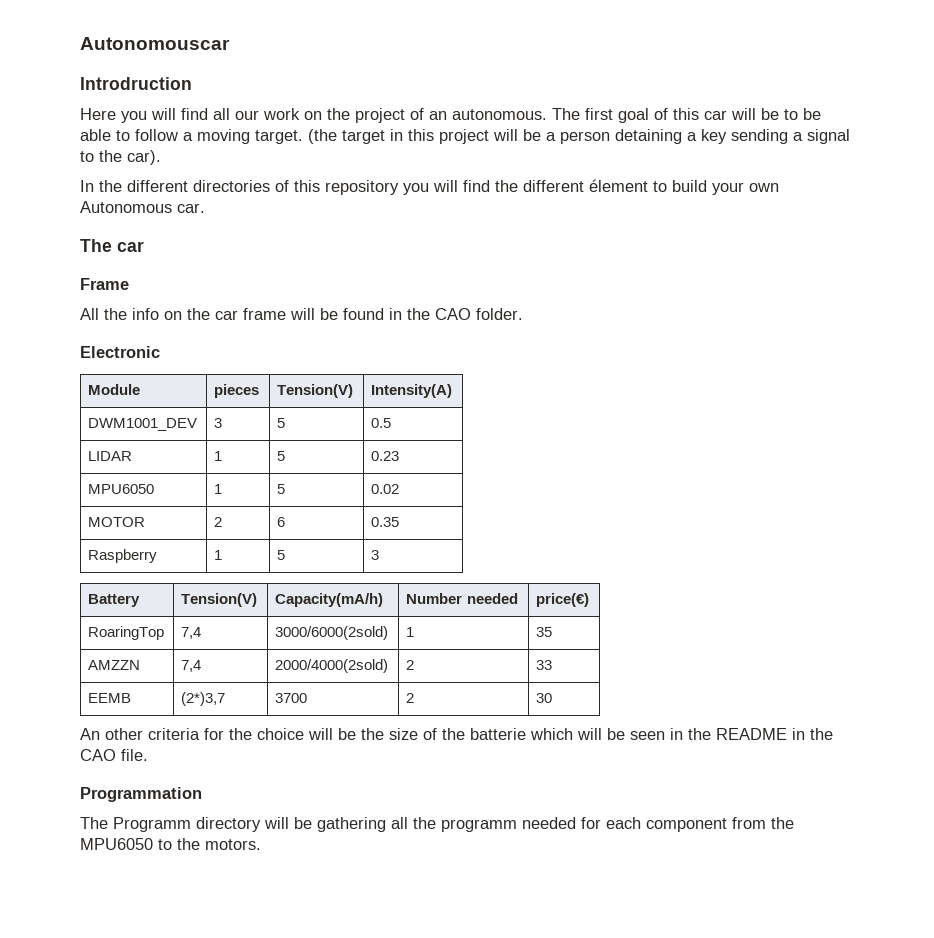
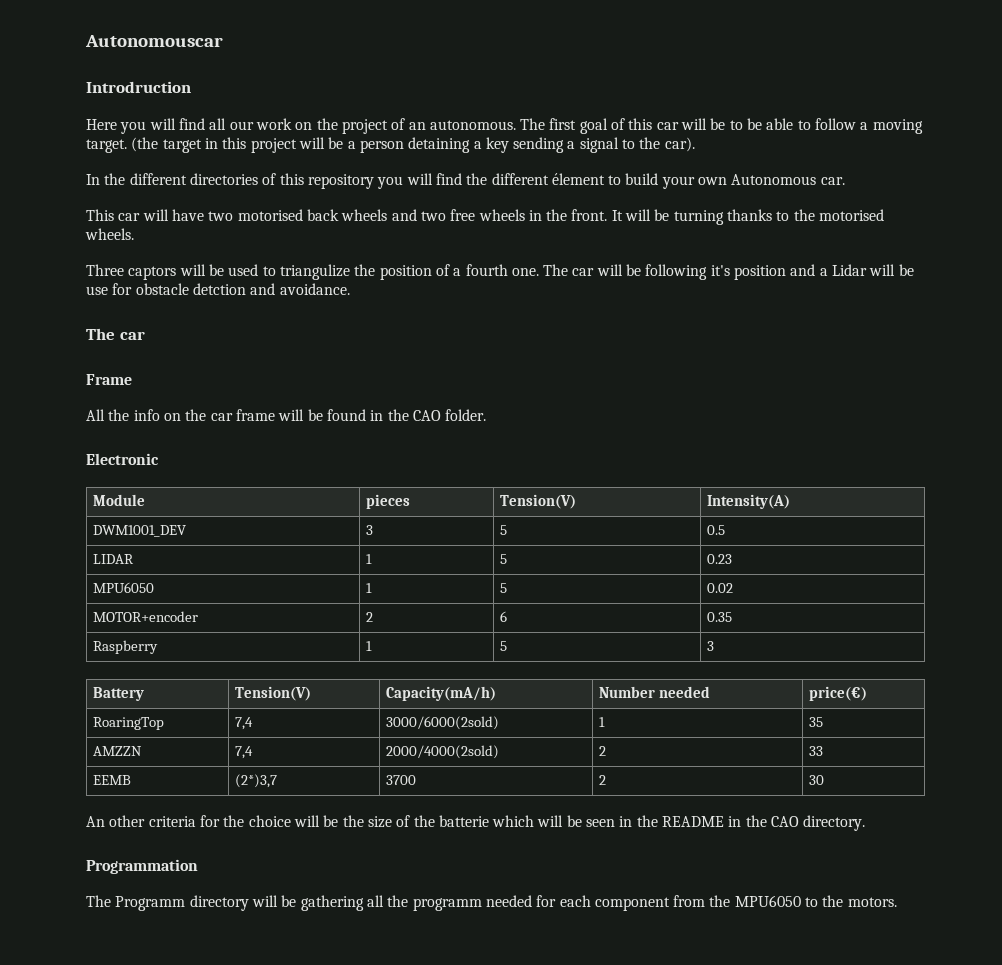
+ This car will have two motorised back wheels and two free wheels in the front. It will be turning thanks to the motorised wheels.
+ Three captors will be used to triangulize the position of a fourth one. The car will be following it's position and a Lidar will be use for obstacle detction and avoidance.
- MOTOR | 2 | 6 | 0.35
+ MOTOR+encoder | 2 | 6 | 0.35
- An other criteria for the choice will be the size of the batterie which will be seen in the README in the CAO file.
+ An other criteria for the choice will be the size of the batterie which will be seen in the README in the CAO directory.

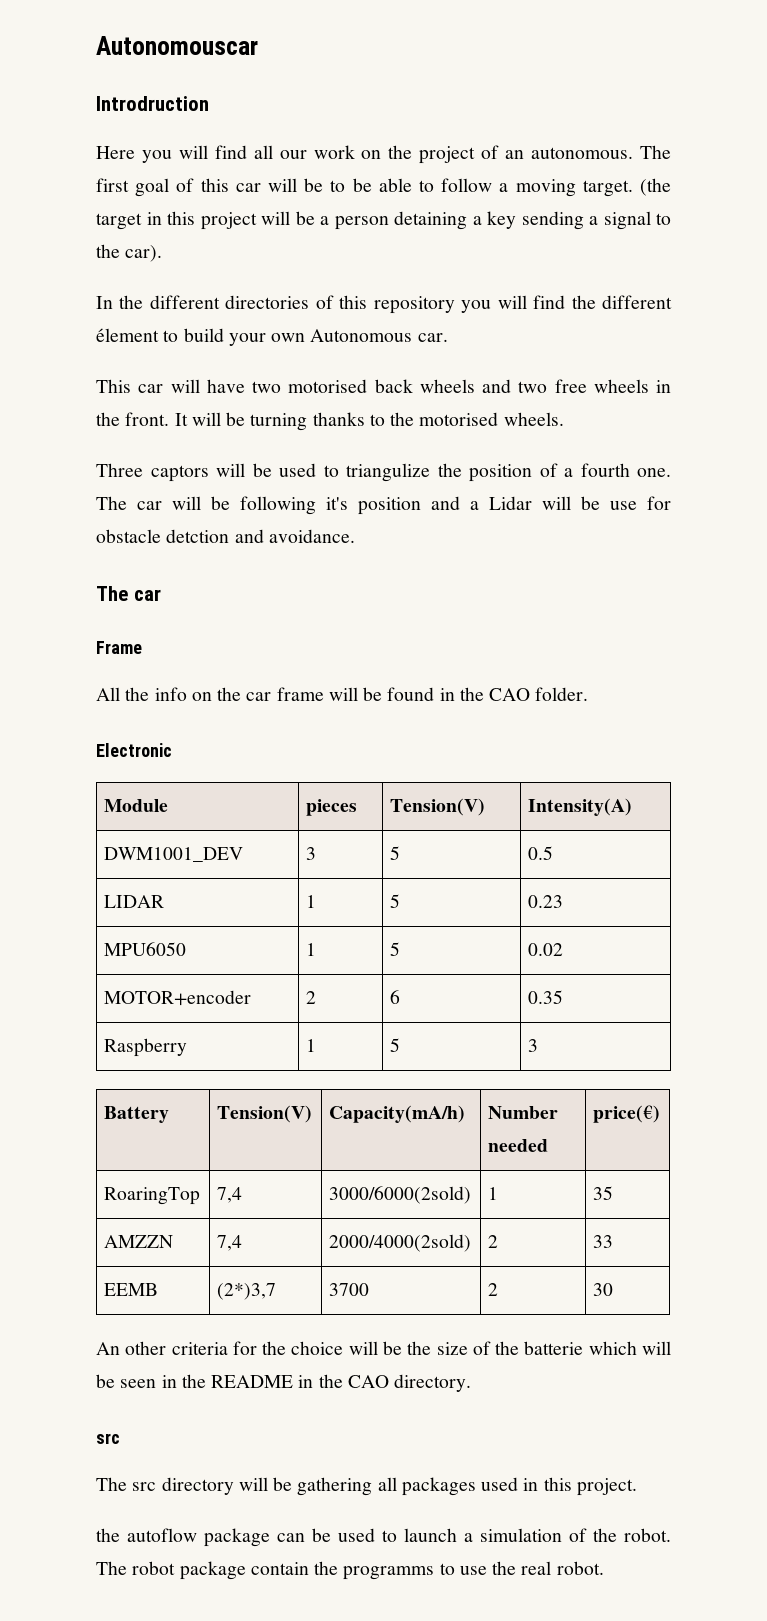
  An other criteria for the choice will be the size of the batterie which will be seen in the README in the CAO directory.
- Programmation
- The Programm directory will be gathering all the programm needed for each component from the MPU6050 to the motors.
+ src
+ The src directory will be gathering all packages used in this project.
+ the autoflow package can be used to launch a simulation of the robot. The robot package contain the programms to use the real robot.

